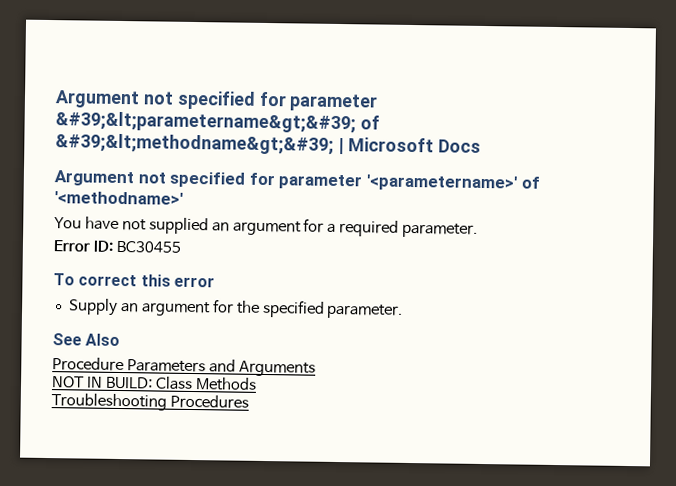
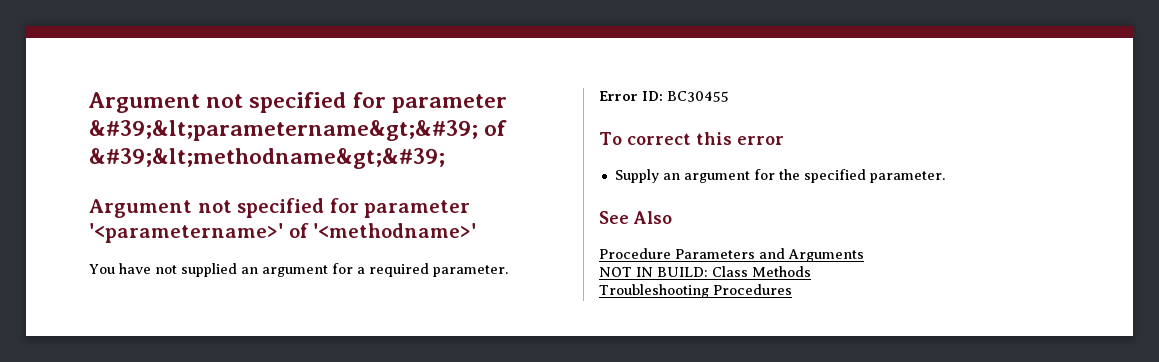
- Argument not specified for parameter &#39;&lt;parametername&gt;&#39; of &#39;&lt;methodname&gt;&#39; | Microsoft Docs
+ Argument not specified for parameter &#39;&lt;parametername&gt;&#39; of &#39;&lt;methodname&gt;&#39;

